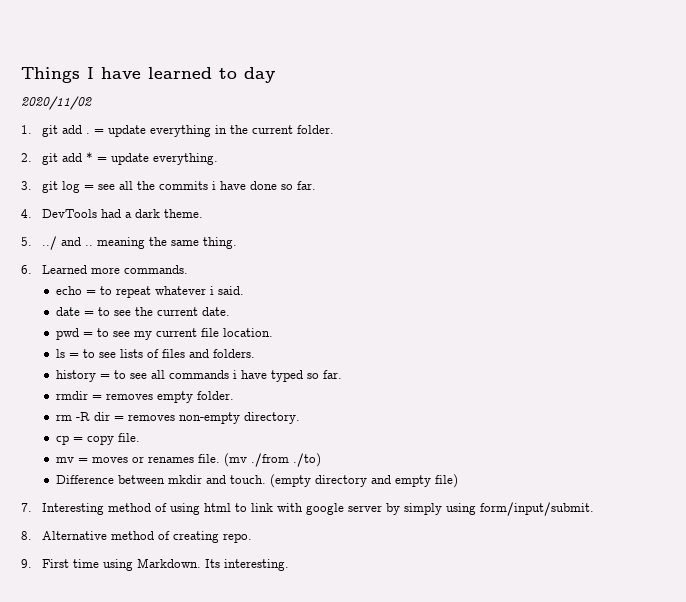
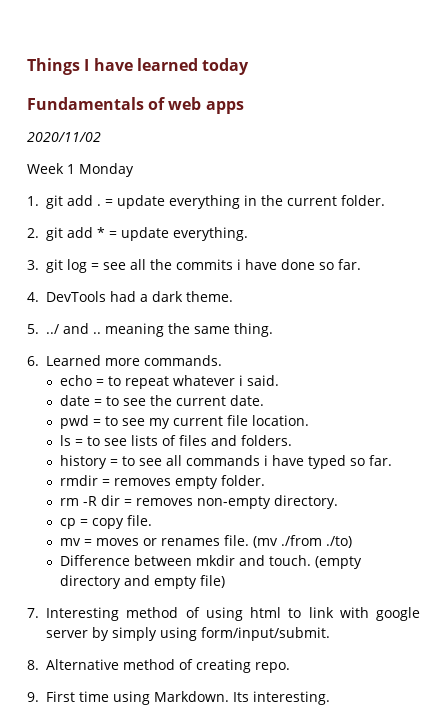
- Things I have learned to day
+ Things I have learned today
+ Fundamentals of web apps
  2020/11/02
+ Week 1 Monday

